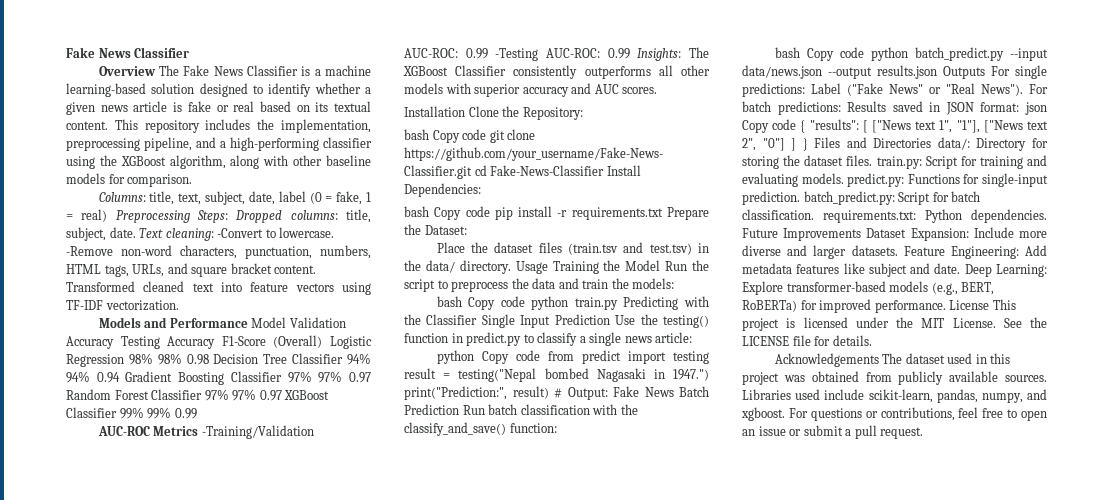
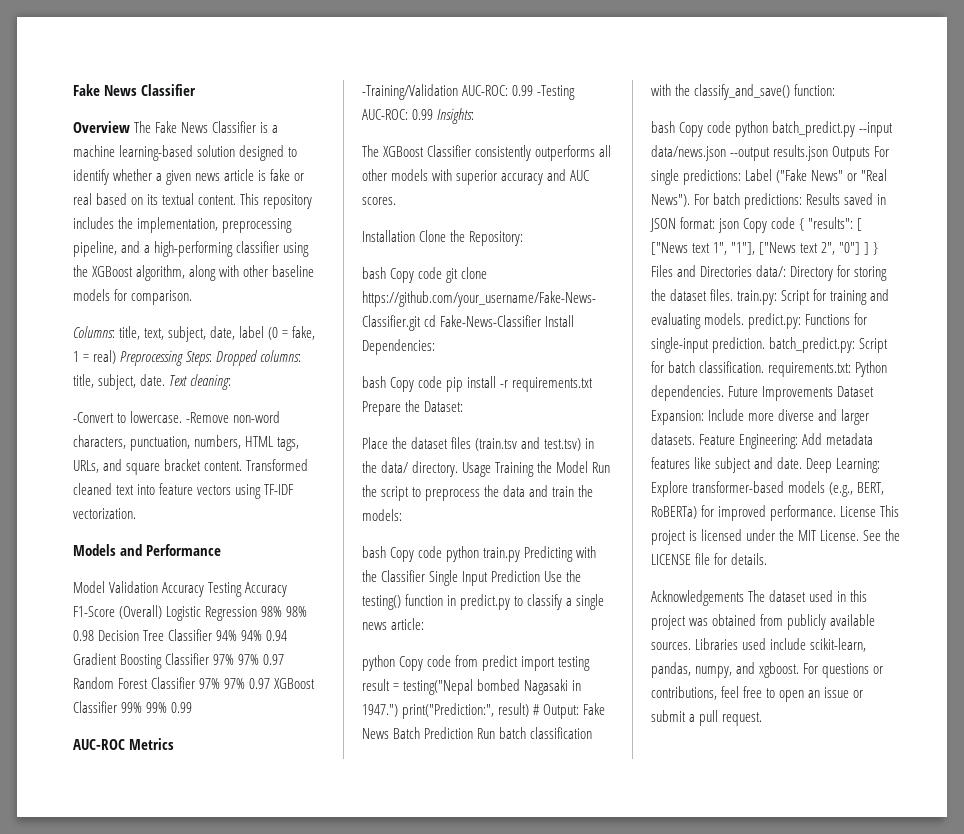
- Text cleaning: -Convert to lowercase.
+ Text cleaning:
+ -Convert to lowercase.
- Models and Performance Model Validation Accuracy Testing Accuracy F1-Score (Overall) Logistic Regression 98% 98% 0.98 Decision Tree Classifier 94% 94% 0.94 Gradient Boosting Classifier 97% 97% 0.97 Random Forest Classifier 97% 97% 0.97 XGBoost Classifier 99% 99% 0.99
+ Models and Performance
+ Model Validation Accuracy Testing Accuracy F1-Score (Overall) Logistic Regression 98% 98% 0.98 Decision Tree Classifier 94% 94% 0.94 Gradient Boosting Classifier 97% 97% 0.97 Random Forest Classifier 97% 97% 0.97 XGBoost Classifier 99% 99% 0.99
- AUC-ROC Metrics -Training/Validation AUC-ROC: 0.99 -Testing AUC-ROC: 0.99 Insights: The XGBoost Classifier consistently outperforms all other models with superior accuracy and AUC scores.
+ AUC-ROC Metrics
+ -Training/Validation AUC-ROC: 0.99 -Testing AUC-ROC: 0.99 Insights:
+ The XGBoost Classifier consistently outperforms all other models with superior accuracy and AUC scores.

